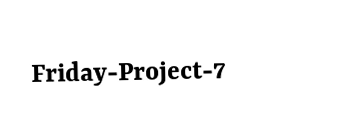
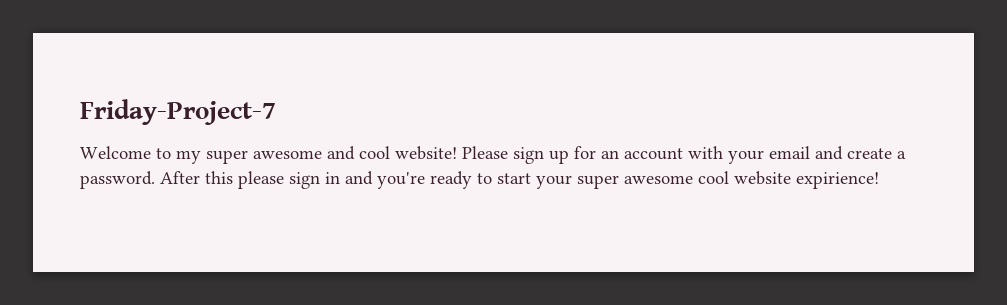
+ Welcome to my super awesome and cool website! Please sign up for an account with your email and create a password. After this please sign in and you're ready to start your super awesome cool website expirience!

